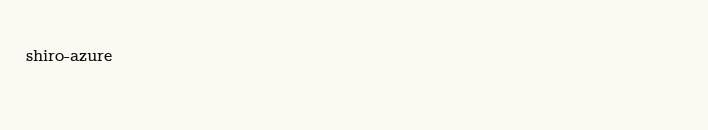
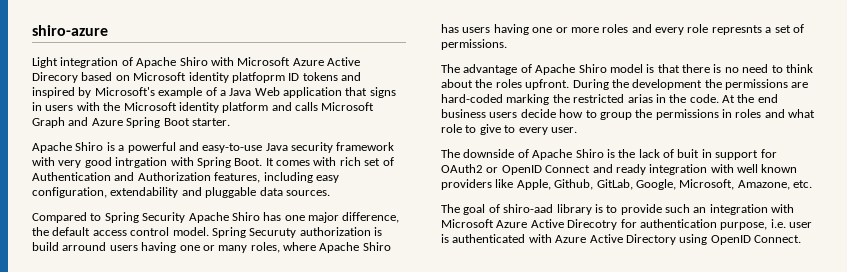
+ Light integration of Apache Shiro with Microsoft Azure Active Direcory based on Microsoft identity platfoprm ID tokens and inspired by Microsoft's example of a Java Web application that signs in users with the Microsoft identity platform and calls Microsoft Graph and Azure Spring Boot starter.
+ Apache Shiro is a powerful and easy-to-use Java security framework with very good intrgation with Spring Boot. It comes with rich set of Authentication and Authorization features, including easy configuration, extendability and pluggable data sources.
+ Compared to Spring Security Apache Shiro has one major difference, the default access control model. Spring Securuty authorization is build arround users having one or many roles, where Apache Shiro has users having one or more roles and every role represnts a set of permissions.
+ The advantage of Apache Shiro model is that there is no need to think about the roles upfront. During the development the permissions are hard-coded marking the restricted arias in the code. At the end business users decide how to group the permissions in roles and what role to give to every user.
+ The downside of Apache Shiro is the lack of buit in support for OAuth2 or OpenID Connect and ready integration with well known providers like Apple, Github, GitLab, Google, Microsoft, Amazone, etc.
+ The goal of shiro-aad library is to provide such an integration with Microsoft Azure Active Direcotry for authentication purpose, i.e. user is authenticated with Azure Active Directory using OpenID Connect.

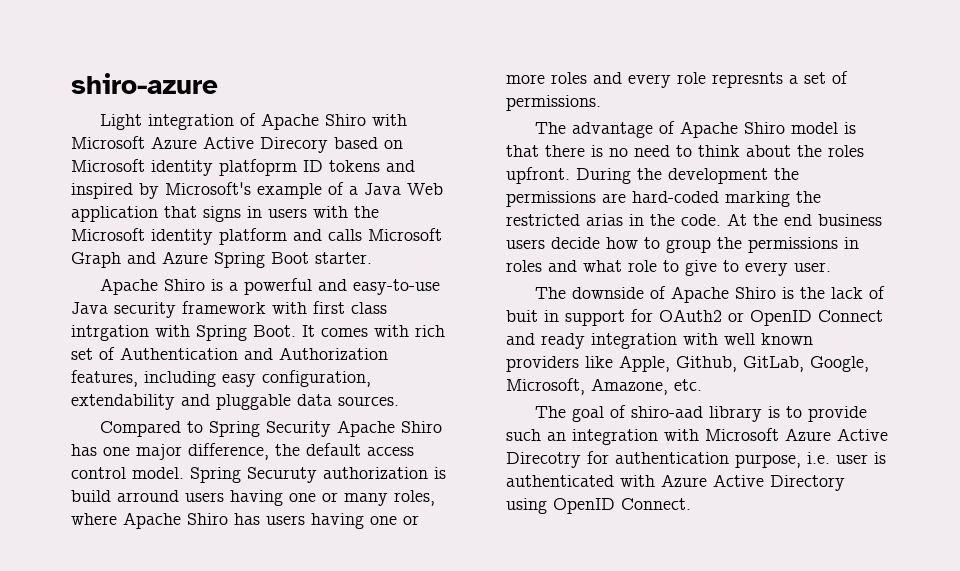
- Apache Shiro is a powerful and easy-to-use Java security framework with very good intrgation with Spring Boot.
+ Apache Shiro is a powerful and easy-to-use Java security framework with first class intrgation with Spring Boot.

